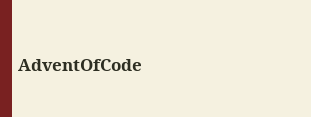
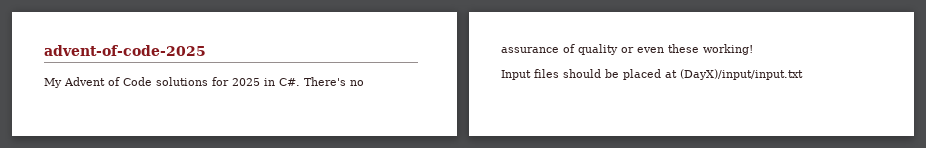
- AdventOfCode
+ advent-of-code-2025
+ My Advent of Code solutions for 2025 in C#. There's no assurance of quality or even these working!
+ Input files should be placed at (DayX)/input/input.txt

